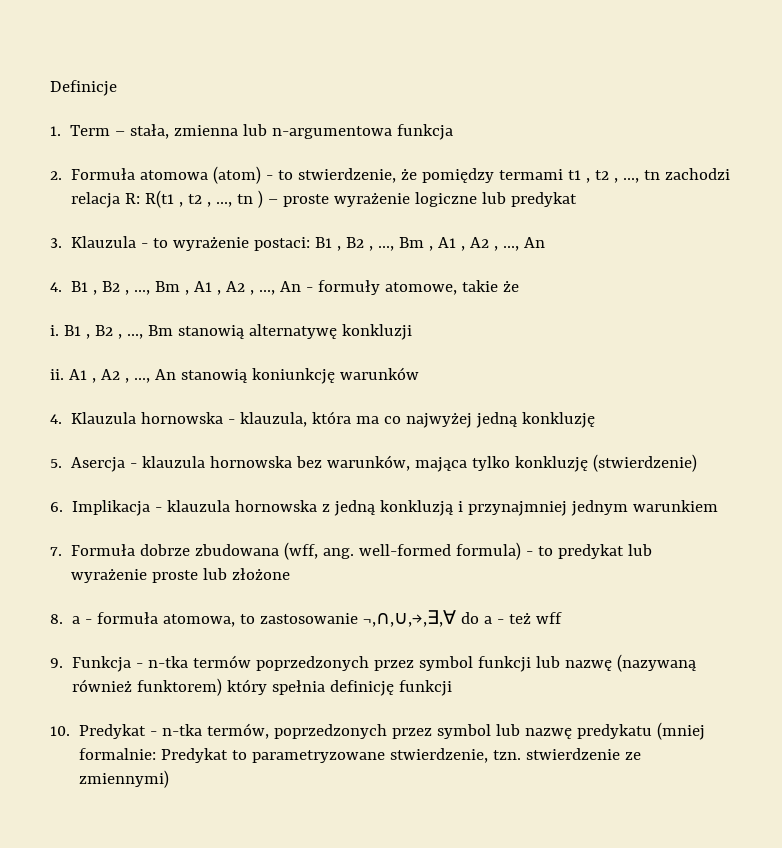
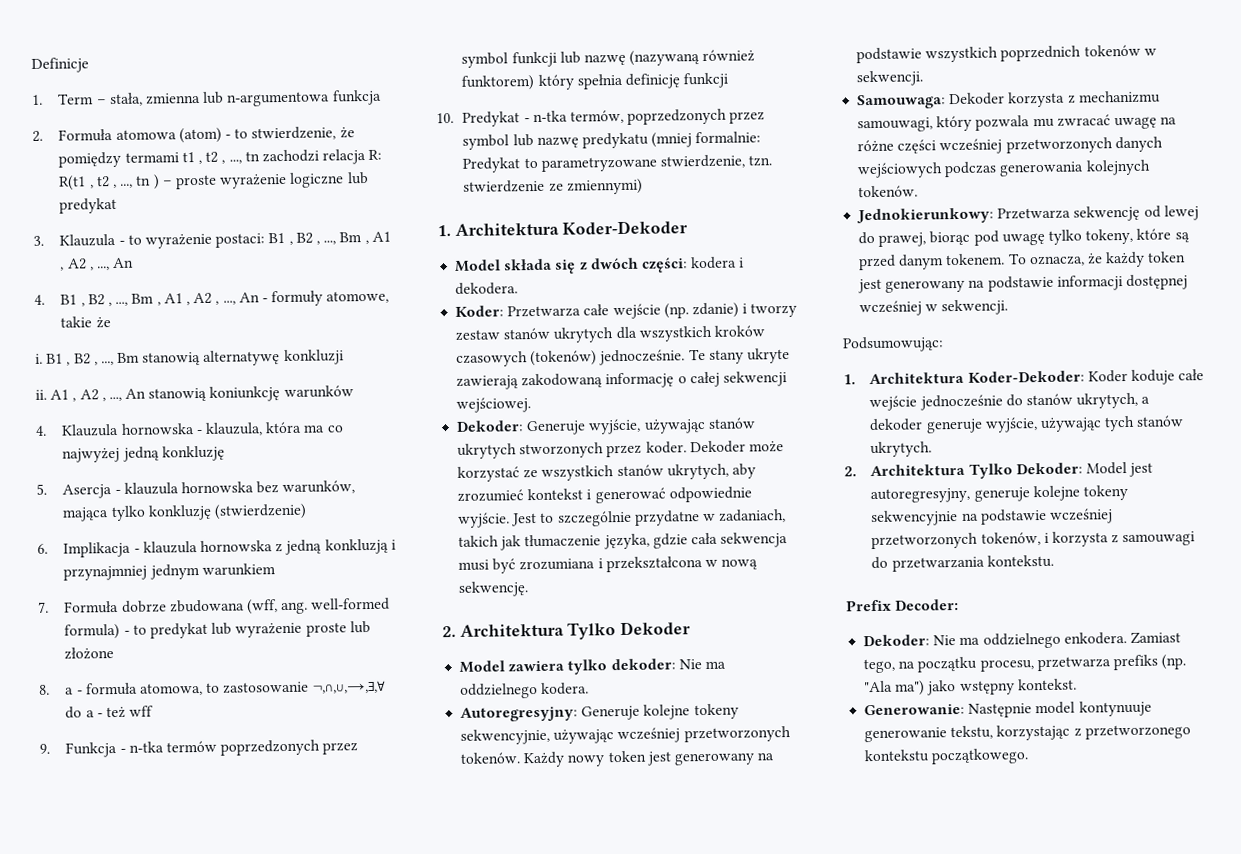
+ 1. Architektura Koder-Dekoder
+ Model składa się z dwóch części: kodera i dekodera.
+ Koder: Przetwarza całe wejście (np. zdanie) i tworzy zestaw stanów ukrytych dla wszystkich kroków czasowych (tokenów) jednocześnie. Te stany ukryte zawierają zakodowaną informację o całej sekwencji wejściowej.
+ Dekoder: Generuje wyjście, używając stanów ukrytych stworzonych przez koder. Dekoder może korzystać ze wszystkich stanów ukrytych, aby zrozumieć kontekst i generować odpowiednie wyjście. Jest to szczególnie przydatne w zadaniach, takich jak tłumaczenie języka, gdzie cała sekwencja musi być zrozumiana i przekształcona w nową sekwencję.
+ 2. Architektura Tylko Dekoder
+ Model zawiera tylko dekoder: Nie ma oddzielnego kodera.
+ Autoregresyjny: Generuje kolejne tokeny sekwencyjnie, używając wcześniej przetworzonych tokenów. Każdy nowy token jest generowany na podstawie wszystkich poprzednich tokenów w sekwencji.
+ Samouwaga: Dekoder korzysta z mechanizmu samouwagi, który pozwala mu zwracać uwagę na różne części wcześniej przetworzonych danych wejściowych podczas generowania kolejnych tokenów.
+ Jednokierunkowy: Przetwarza sekwencję od lewej do prawej, biorąc pod uwagę tylko tokeny, które są przed danym tokenem. To oznacza, że każdy token jest generowany na podstawie informacji dostępnej wcześniej w sekwencji.
+ Podsumowując:
+ 1. Architektura Koder-Dekoder: Koder koduje całe wejście jednocześnie do stanów ukrytych, a dekoder generuje wyjście, używając tych stanów ukrytych.
+ 2. Architektura Tylko Dekoder: Model jest autoregresyjny, generuje kolejne tokeny sekwencyjnie na podstawie wcześniej przetworzonych tokenów, i korzysta z samouwagi do przetwarzania kontekstu.
+ Prefix Decoder:
+ Dekoder: Nie ma oddzielnego enkodera. Zamiast tego, na początku procesu, przetwarza prefiks (np. "Ala ma") jako wstępny kontekst.
+ Generowanie: Następnie model kontynuuje generowanie tekstu, korzystając z przetworzonego kontekstu początkowego.

